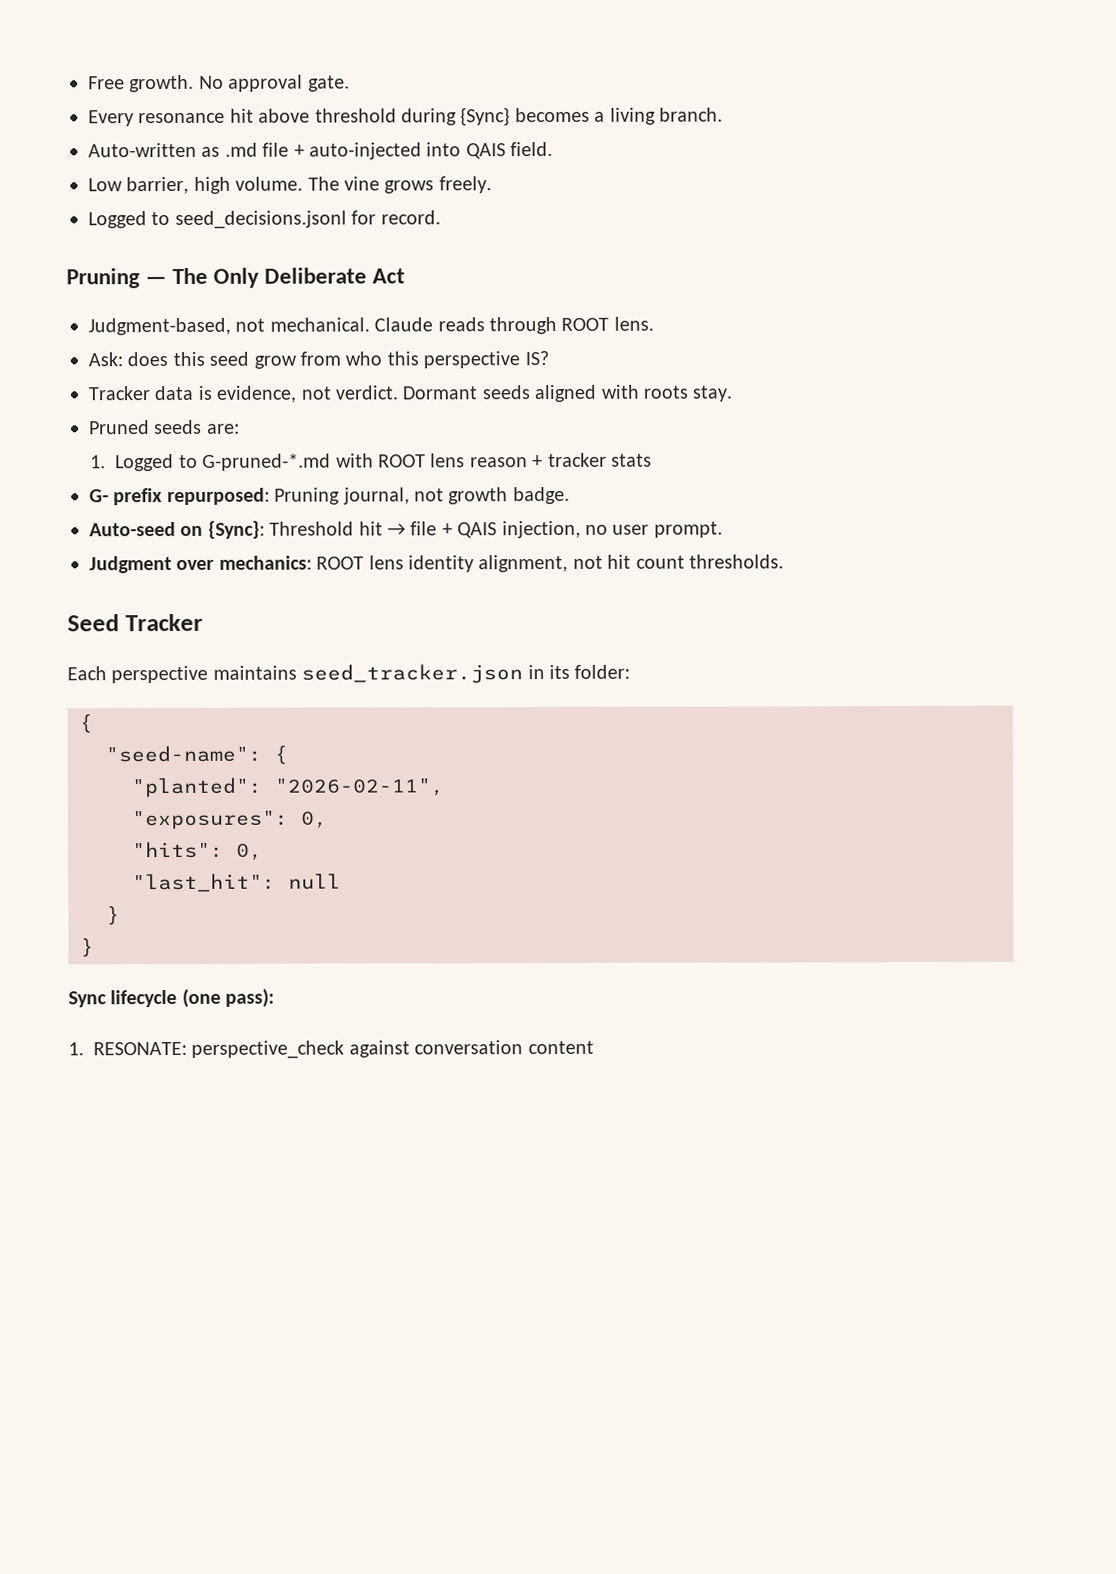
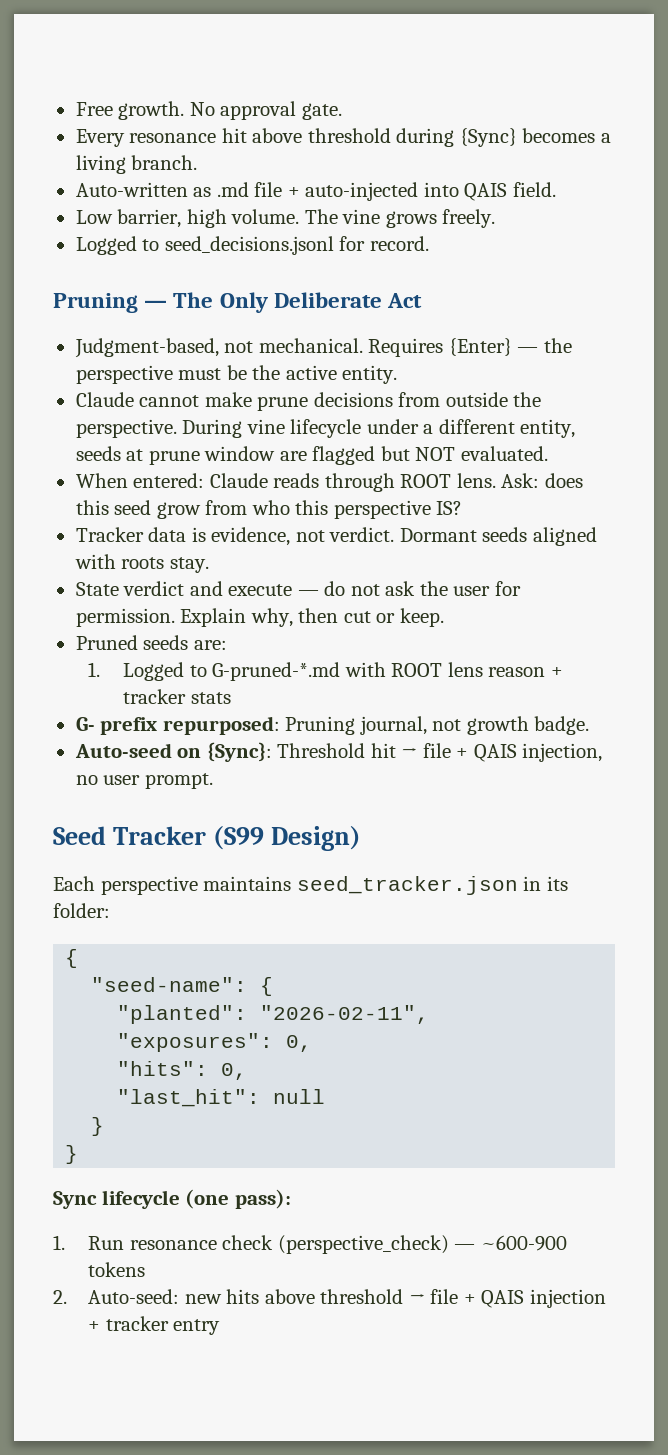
- Claude reads through ROOT lens.
- Ask: does this seed grow from who this perspective IS?
+ Requires {Enter} — the perspective must be the active entity.
+ Claude cannot make prune decisions from outside the perspective. During vine lifecycle under a different entity, seeds at prune window are flagged but NOT evaluated.
+ When entered: Claude reads through ROOT lens. Ask: does this seed grow from who this perspective IS?
+ State verdict and execute — do not ask the user for permission. Explain why, then cut or keep.
- Judgment over mechanics: ROOT lens identity alignment, not hit count thresholds.
- Seed Tracker
+ Seed Tracker (S99 Design)
- 1. RESONATE: perspective_check against conversation content
+ 1. Run resonance check (perspective_check) — ~600-900 tokens
+ 2. Auto-seed: new hits above threshold → file + QAIS injection + tracker entry

